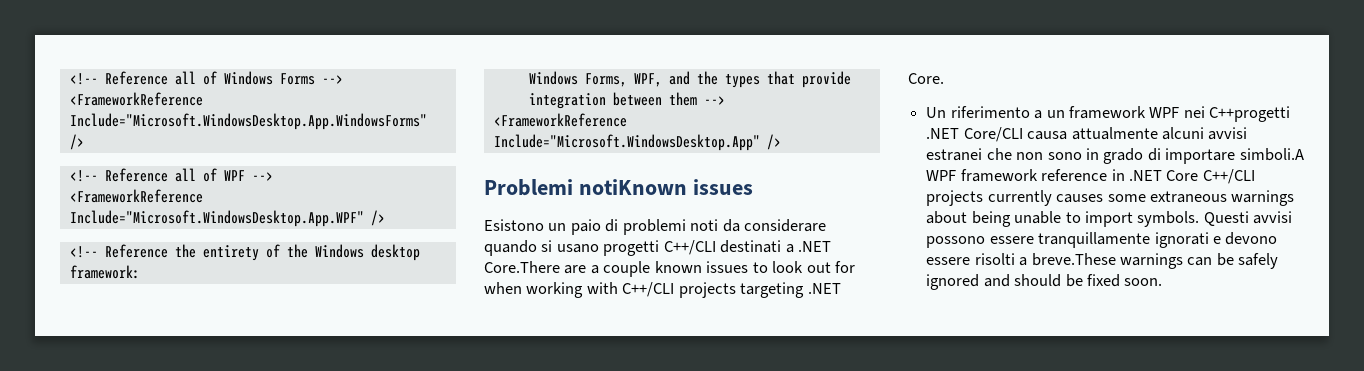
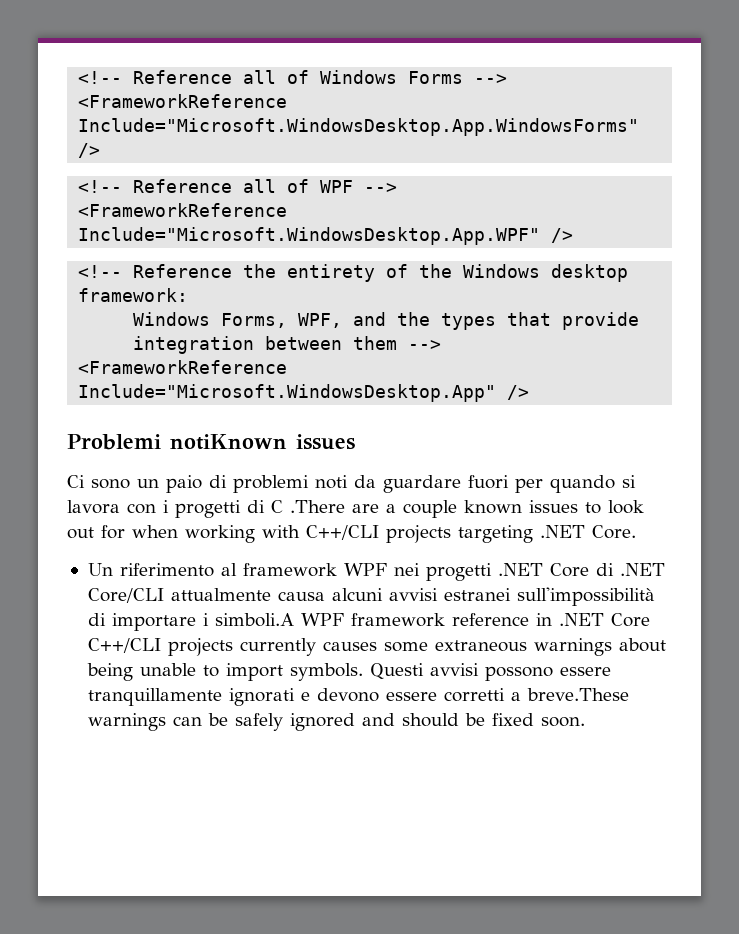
- Esistono un paio di problemi noti da considerare quando si usano progetti C++/CLI destinati a .NET Core.There are a couple known issues to look out for when working with C++/CLI projects targeting .NET Core.
+ Ci sono un paio di problemi noti da guardare fuori per quando si lavora con i progetti di C .There are a couple known issues to look out for when working with C++/CLI projects targeting .NET Core.
- Un riferimento a un framework WPF nei C++progetti .NET Core/CLI causa attualmente alcuni avvisi estranei che non sono in grado di importare simboli.A WPF framework reference in .NET Core C++/CLI projects currently causes some extraneous warnings about being unable to import symbols.
+ Un riferimento al framework WPF nei progetti .NET Core di .NET Core/CLI attualmente causa alcuni avvisi estranei sull'impossibilità di importare i simboli.A WPF framework reference in .NET Core C++/CLI projects currently causes some extraneous warnings about being unable to import symbols.
- Questi avvisi possono essere tranquillamente ignorati e devono essere risolti a breve.These warnings can be safely ignored and should be fixed soon.
+ Questi avvisi possono essere tranquillamente ignorati e devono essere corretti a breve.These warnings can be safely ignored and should be fixed soon.

